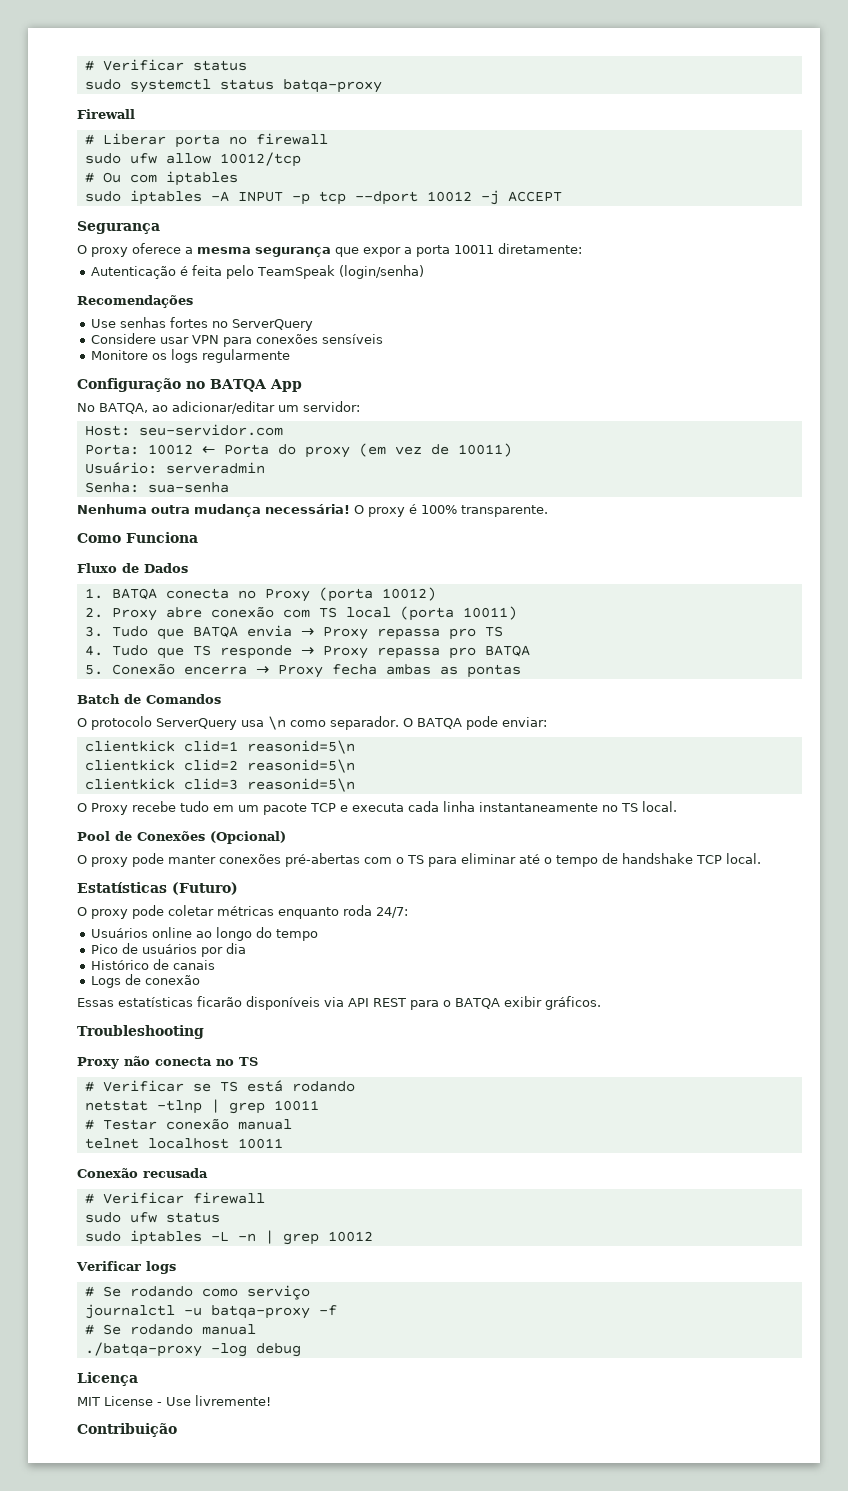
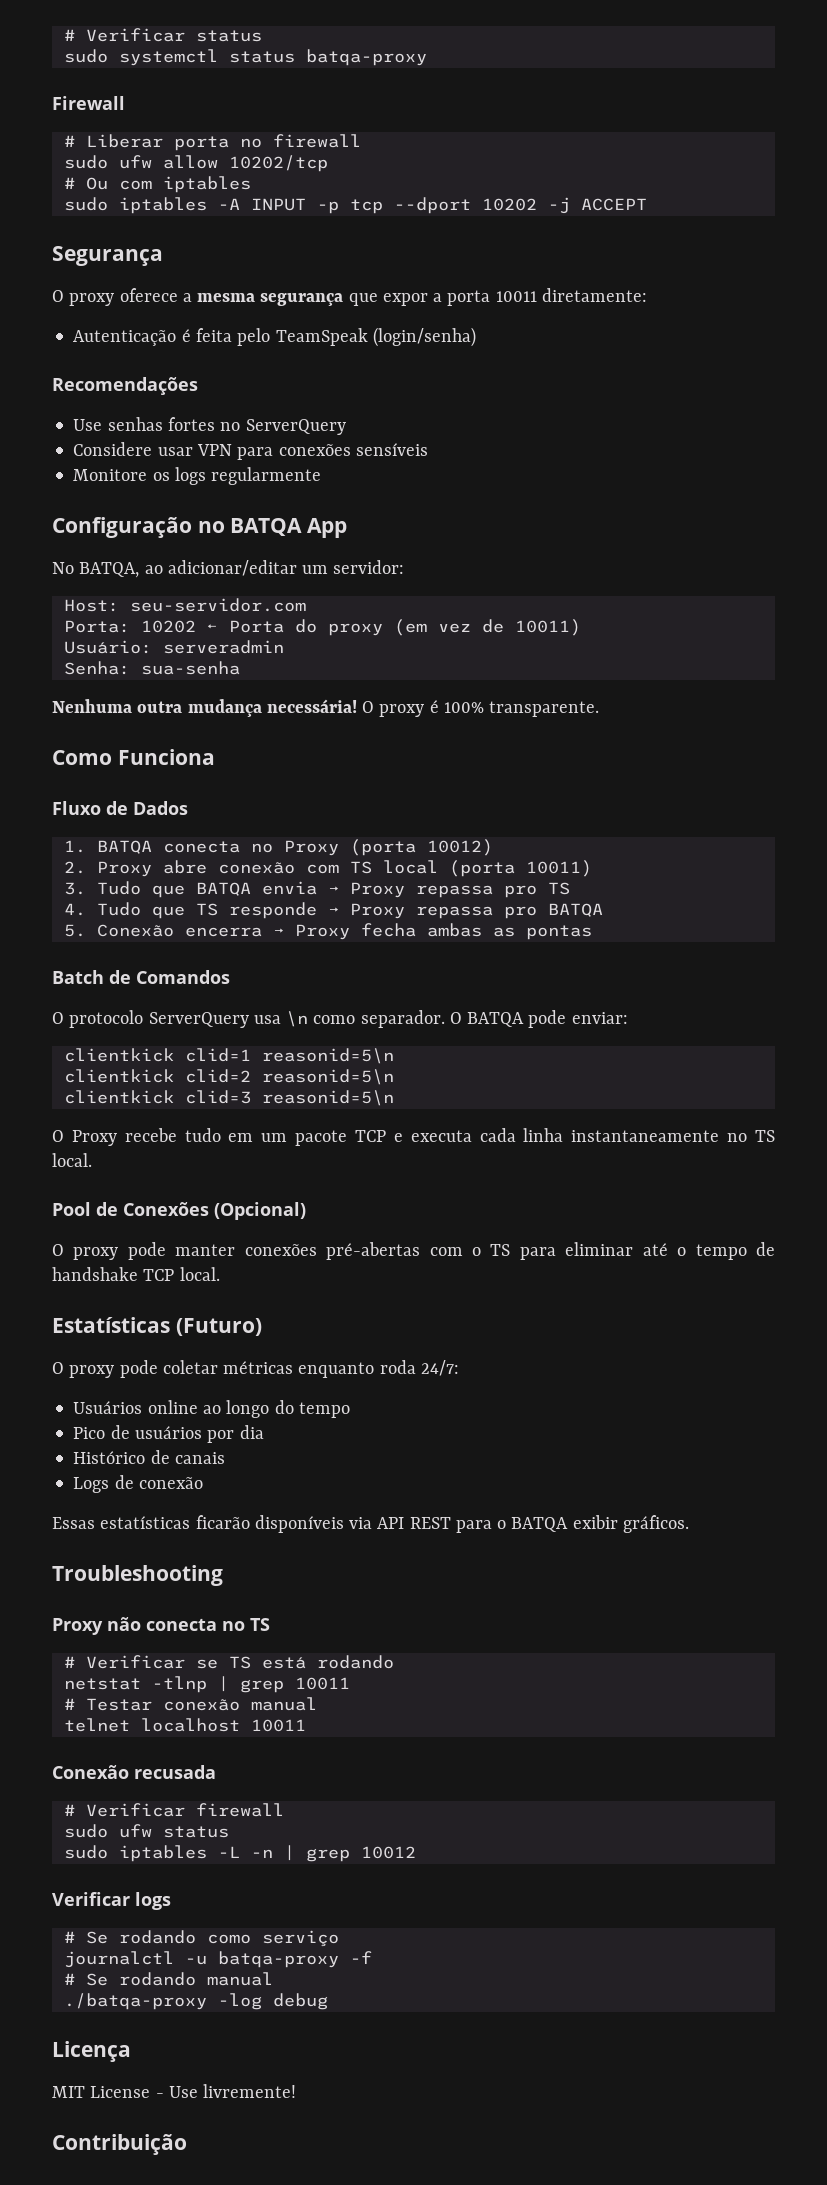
- sudo ufw allow 10012/tcp
+ sudo ufw allow 10202/tcp
- sudo iptables -A INPUT -p tcp --dport 10012 -j ACCEPT
+ sudo iptables -A INPUT -p tcp --dport 10202 -j ACCEPT
- Porta: 10012 ← Porta do proxy (em vez de 10011)
+ Porta: 10202 ← Porta do proxy (em vez de 10011)

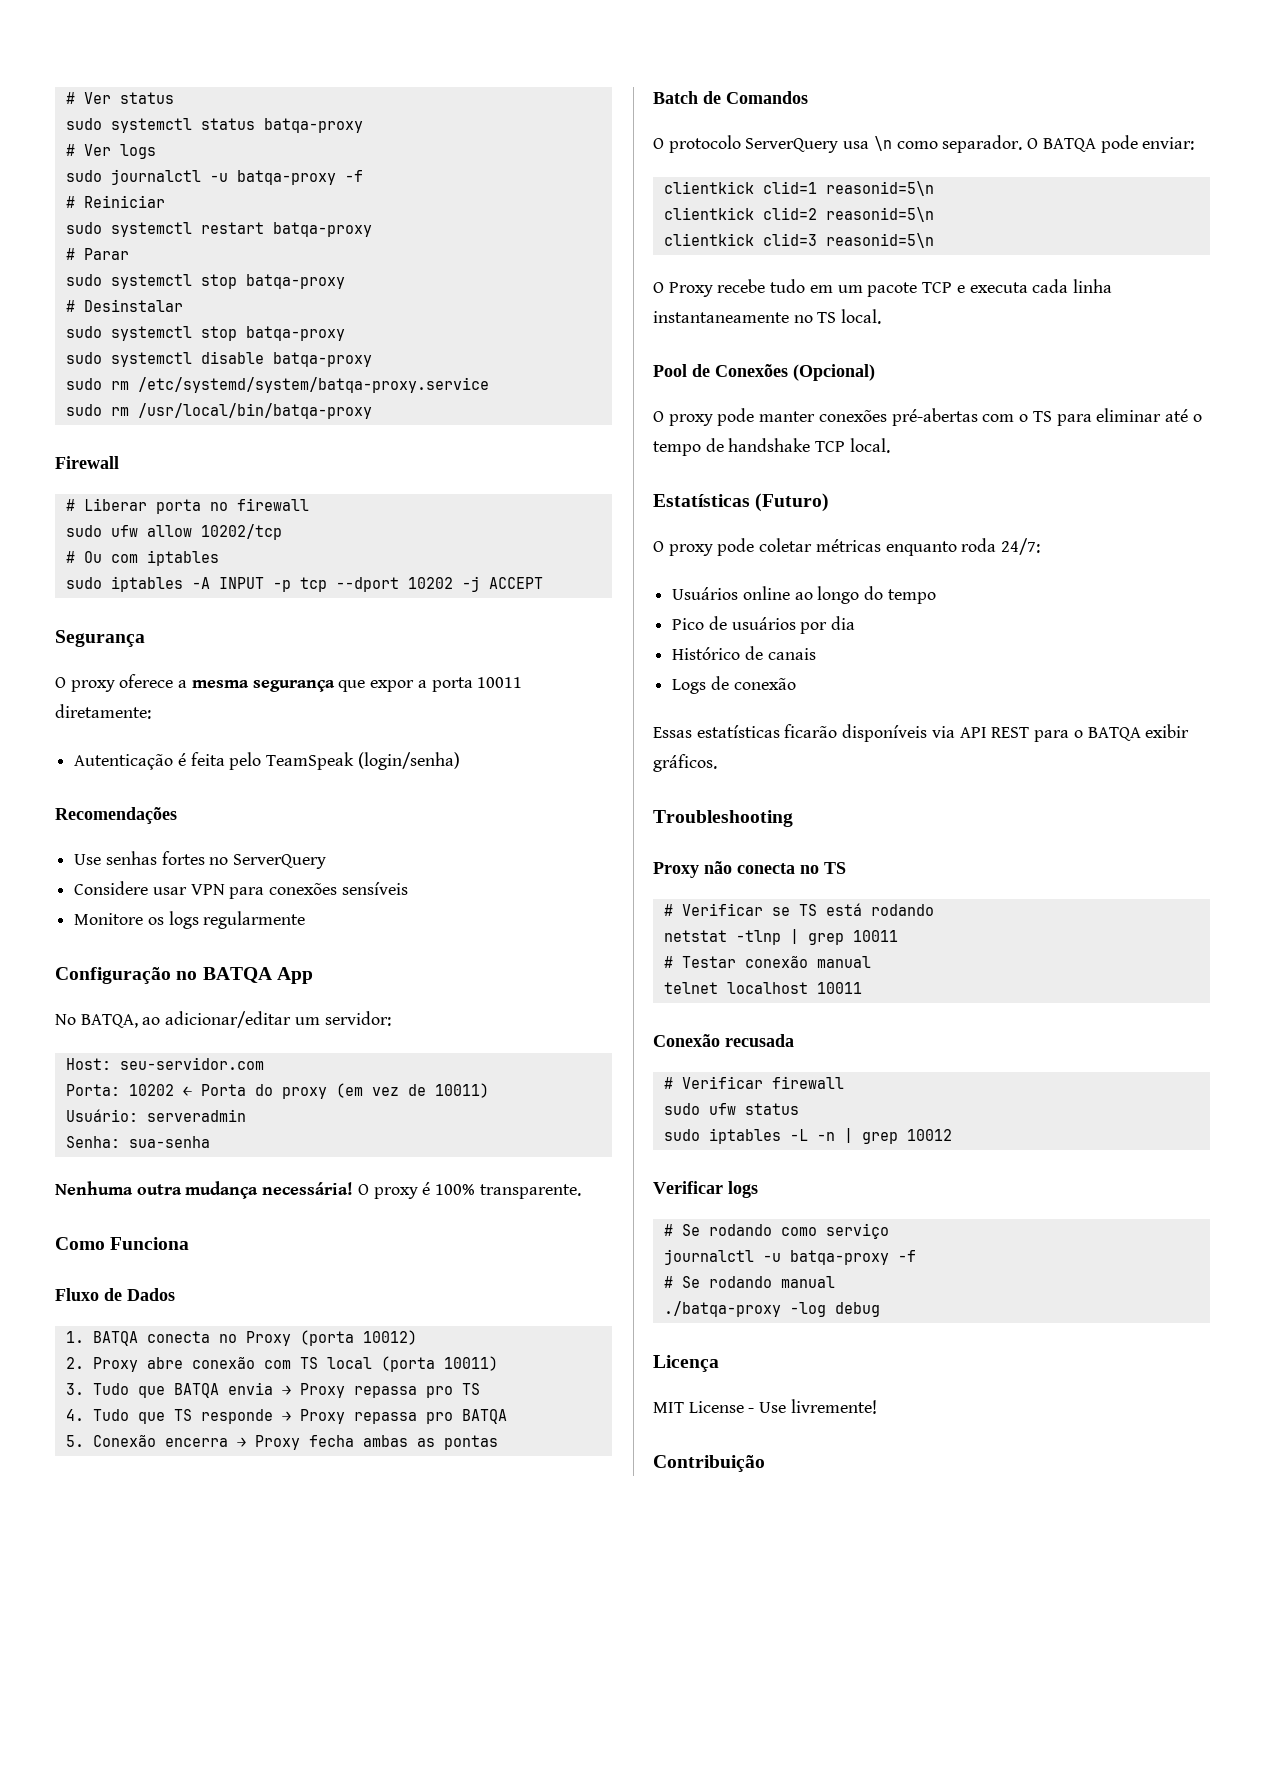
- # Verificar status
+ # Ver status
+ # Ver logs
+ sudo journalctl -u batqa-proxy -f
+ # Reiniciar
+ sudo systemctl restart batqa-proxy
+ # Parar
+ sudo systemctl stop batqa-proxy
+ # Desinstalar
+ sudo systemctl stop batqa-proxy
+ sudo systemctl disable batqa-proxy
+ sudo rm /etc/systemd/system/batqa-proxy.service
+ sudo rm /usr/local/bin/batqa-proxy

